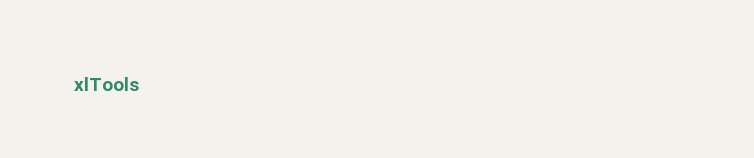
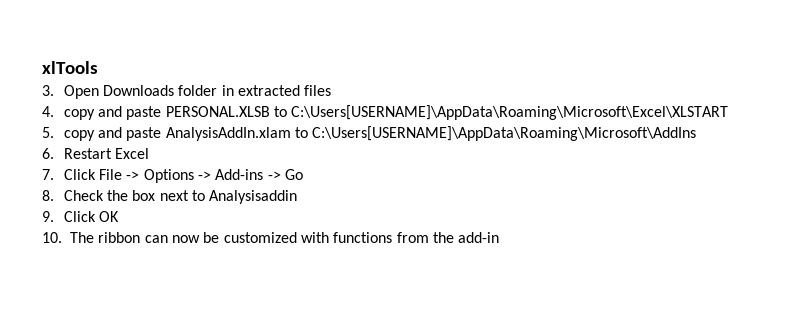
+ 3. Open Downloads folder in extracted files
+ 4. copy and paste PERSONAL.XLSB to C:\Users[USERNAME]\AppData\Roaming\Microsoft\Excel\XLSTART
+ 5. copy and paste AnalysisAddIn.xlam to C:\Users[USERNAME]\AppData\Roaming\Microsoft\AddIns
+ 6. Restart Excel
+ 7. Click File -> Options -> Add-ins -> Go
+ 8. Check the box next to Analysisaddin
+ 9. Click OK
+ 10. The ribbon can now be customized with functions from the add-in

